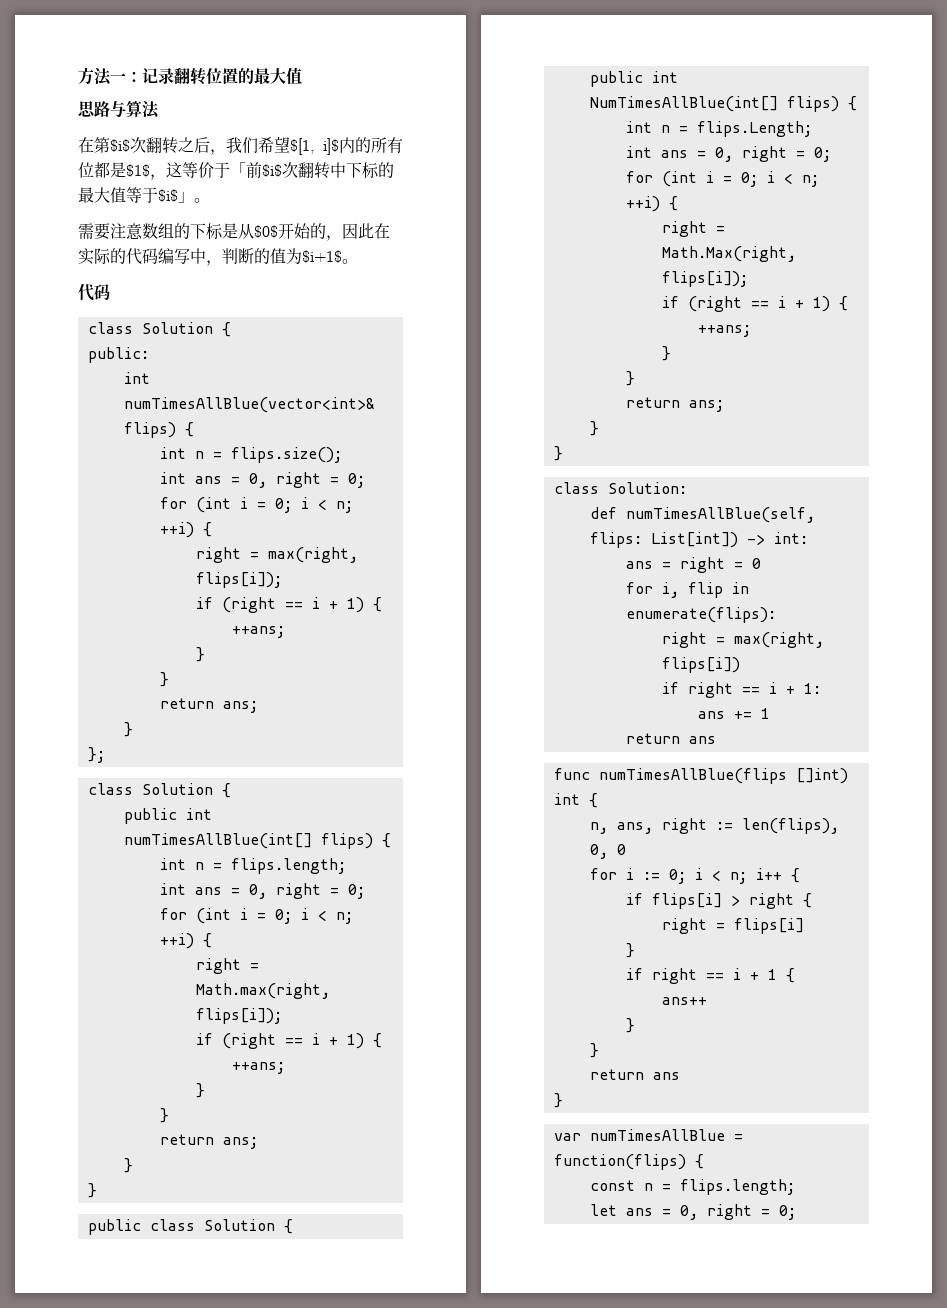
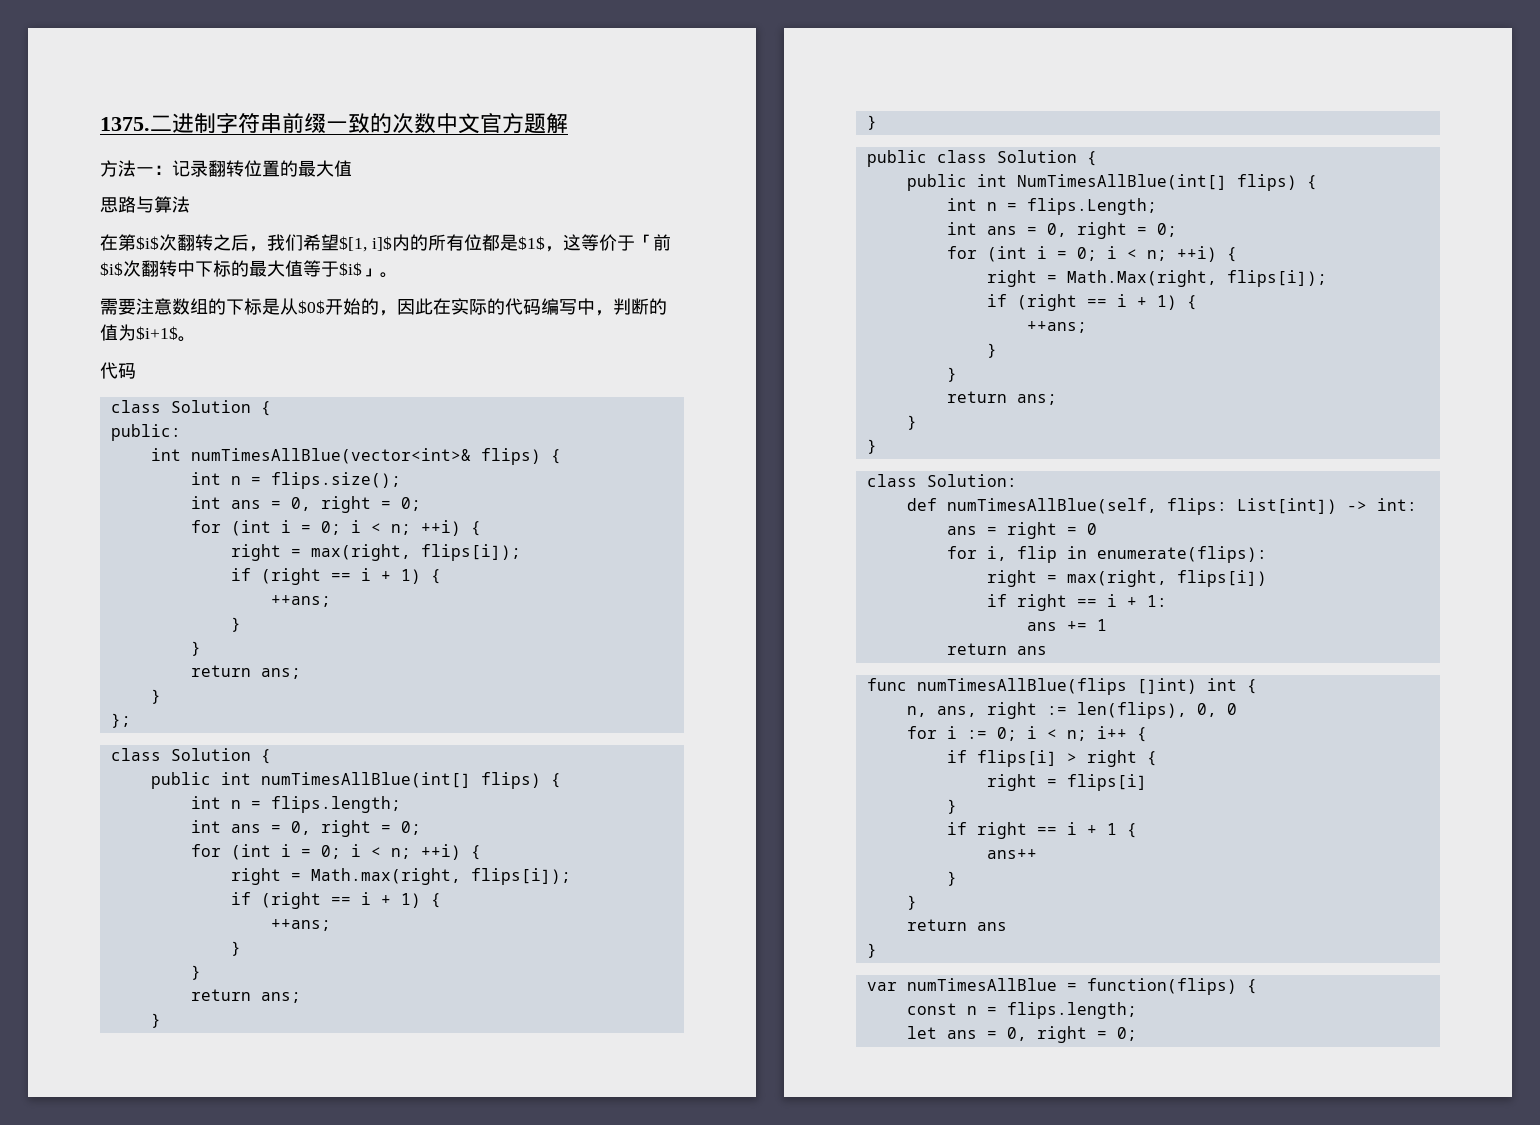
+ 1375.二进制字符串前缀一致的次数中文官方题解

